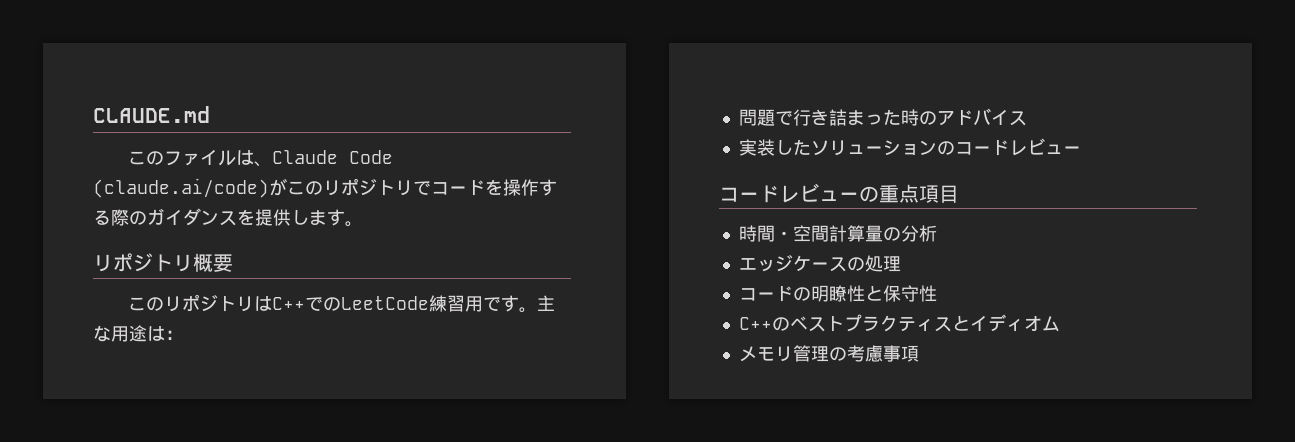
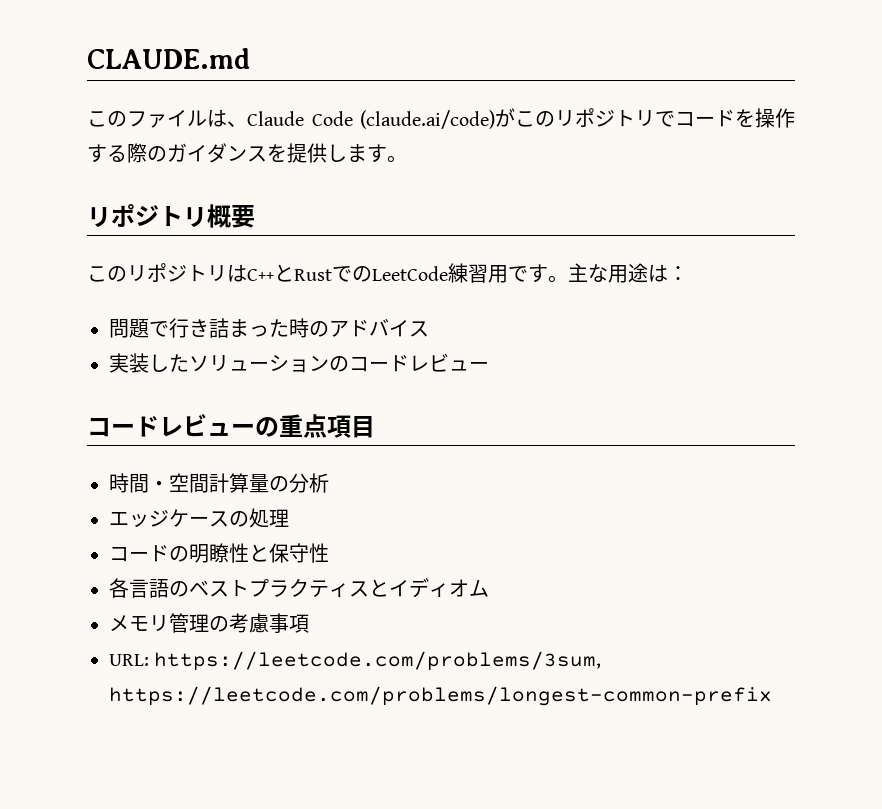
- このリポジトリはC++でのLeetCode練習用です。
+ このリポジトリはC++とRustでのLeetCode練習用です。
- C++のベストプラクティスとイディオム
+ 各言語のベストプラクティスとイディオム
+ URL: https://leetcode.com/problems/3sum, https://leetcode.com/problems/longest-common-prefix

